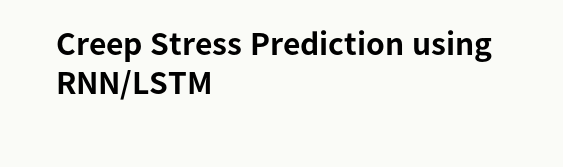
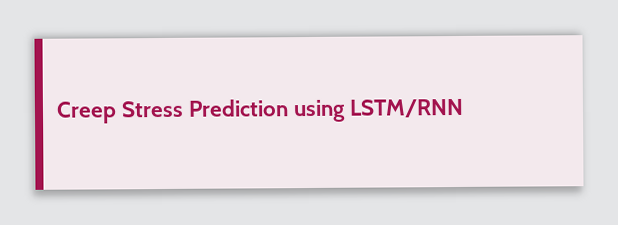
- Creep Stress Prediction using RNN/LSTM
+ Creep Stress Prediction using LSTM/RNN

